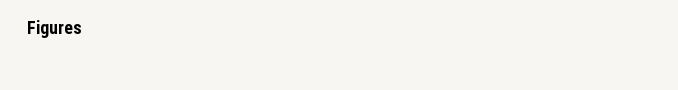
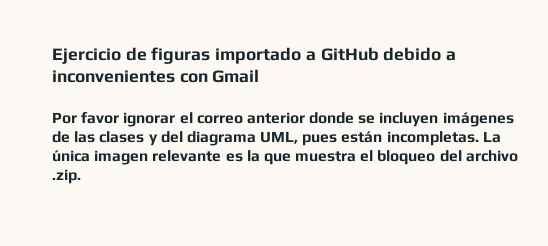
- Figures
+ Ejercicio de figuras importado a GitHub debido a inconvenientes con Gmail
+ Por favor ignorar el correo anterior donde se incluyen imágenes de las clases y del diagrama UML, pues están incompletas. La única imagen relevante es la que muestra el bloqueo del archivo .zip.

